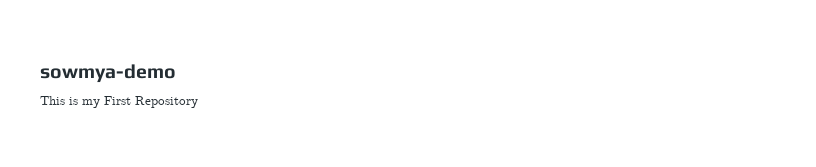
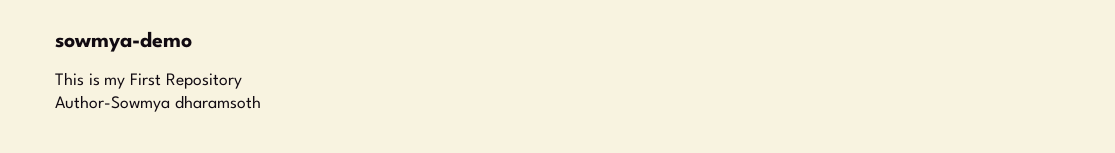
+ Author-Sowmya dharamsoth

